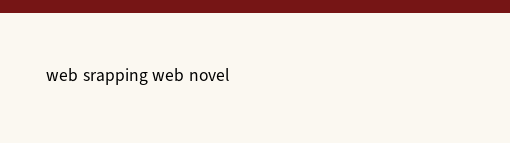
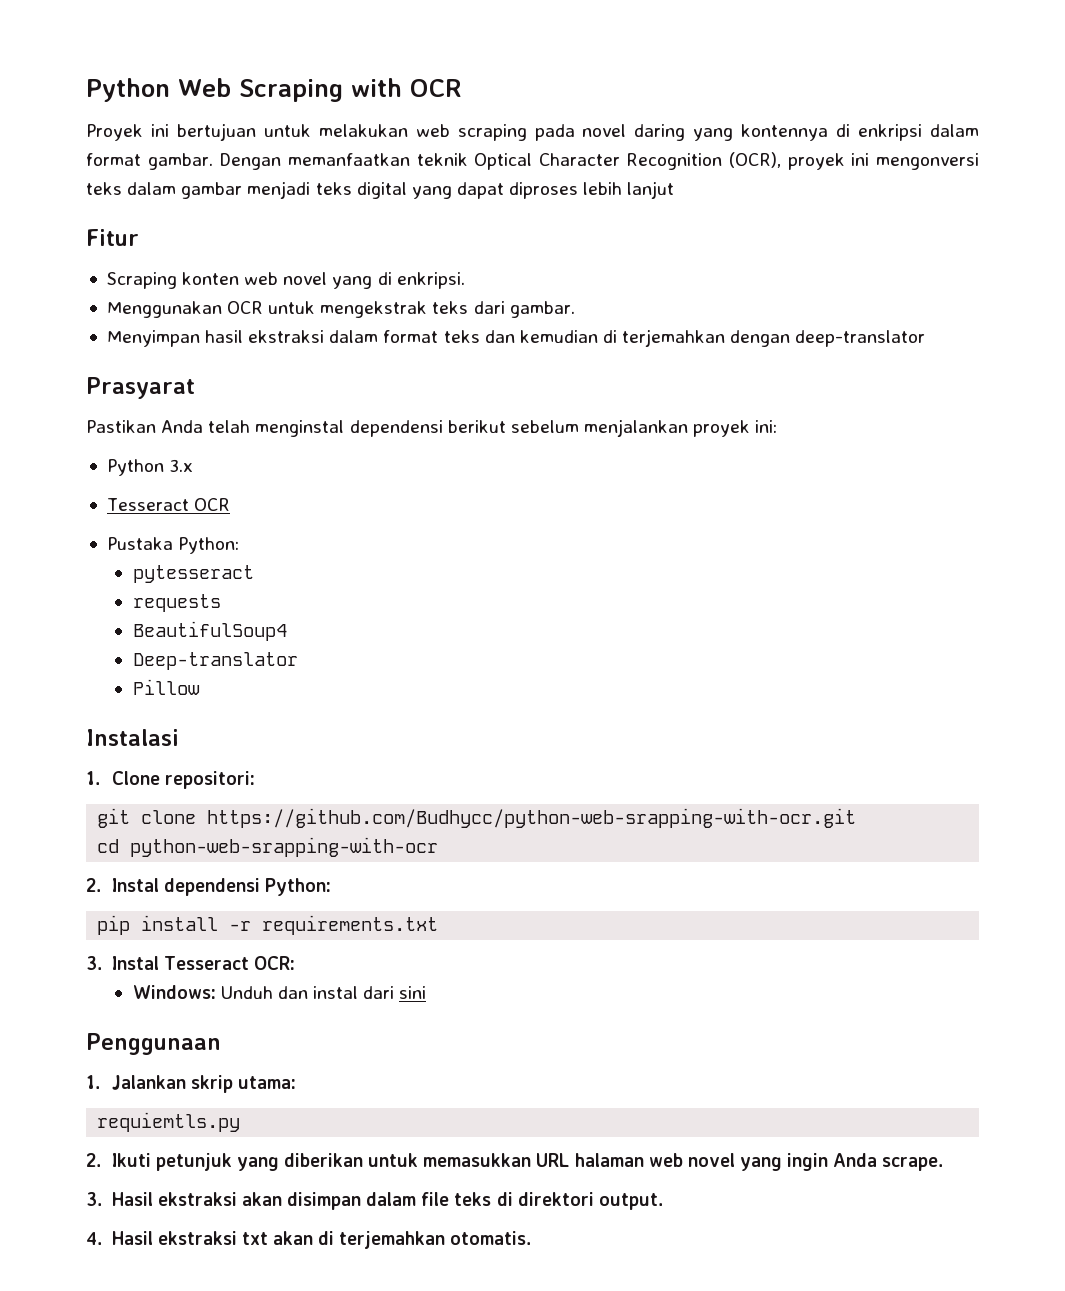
- web srapping web novel
+ Python Web Scraping with OCR
+ Proyek ini bertujuan untuk melakukan web scraping pada novel daring yang kontennya di enkripsi dalam format gambar. Dengan memanfaatkan teknik Optical Character Recognition (OCR), proyek ini mengonversi teks dalam gambar menjadi teks digital yang dapat diproses lebih lanjut
+ Fitur
+ Scraping konten web novel yang di enkripsi.
+ Menggunakan OCR untuk mengekstrak teks dari gambar.
+ Menyimpan hasil ekstraksi dalam format teks dan kemudian di terjemahkan dengan deep-translator
+ Prasyarat
+ Pastikan Anda telah menginstal dependensi berikut sebelum menjalankan proyek ini:
+ Python 3.x
+ Tesseract OCR
+ Pustaka Python:
+ pytesseract
+ requests
+ BeautifulSoup4
+ Deep-translator
+ Pillow
+ Instalasi
+ 1. Clone repositori:
+ git clone https://github.com/Budhycc/python-web-srapping-with-ocr.git
+ cd python-web-srapping-with-ocr
+ 2. Instal dependensi Python:
+ pip install -r requirements.txt
+ 3. Instal Tesseract OCR:
+ Windows: Unduh dan instal dari sini
+ Penggunaan
+ 1. Jalankan skrip utama:
+ requiemtls.py
+ 2. Ikuti petunjuk yang diberikan untuk memasukkan URL halaman web novel yang ingin Anda scrape.
+ 3. Hasil ekstraksi akan disimpan dalam file teks di direktori output.
+ 4. Hasil ekstraksi txt akan di terjemahkan otomatis.

